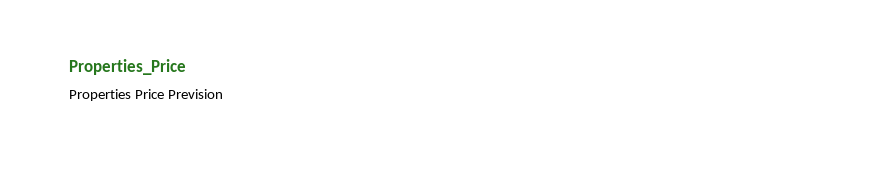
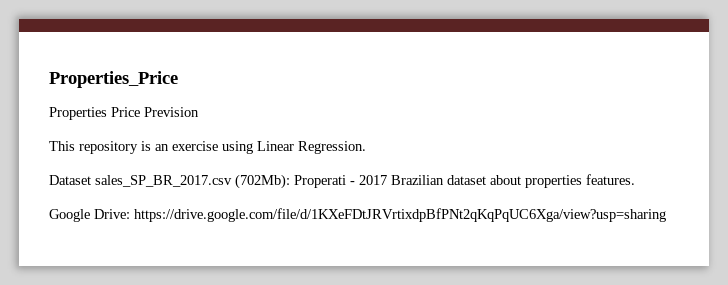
+ This repository is an exercise using Linear Regression.
+ Dataset sales_SP_BR_2017.csv (702Mb): Properati - 2017 Brazilian dataset about properties features.
+ Google Drive: https://drive.google.com/file/d/1KXeFDtJRVrtixdpBfPNt2qKqPqUC6Xga/view?usp=sharing

